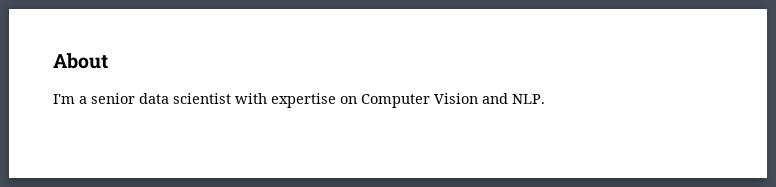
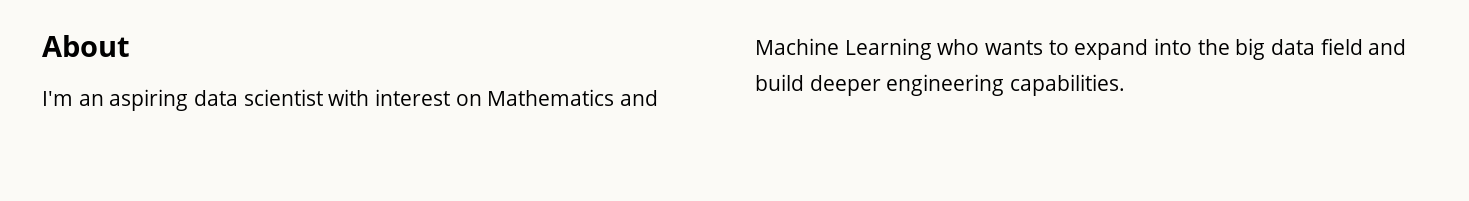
- I'm a senior data scientist with expertise on Computer Vision and NLP.
+ I'm an aspiring data scientist with interest on Mathematics and Machine Learning who wants to expand into the big data field and build deeper engineering capabilities.

